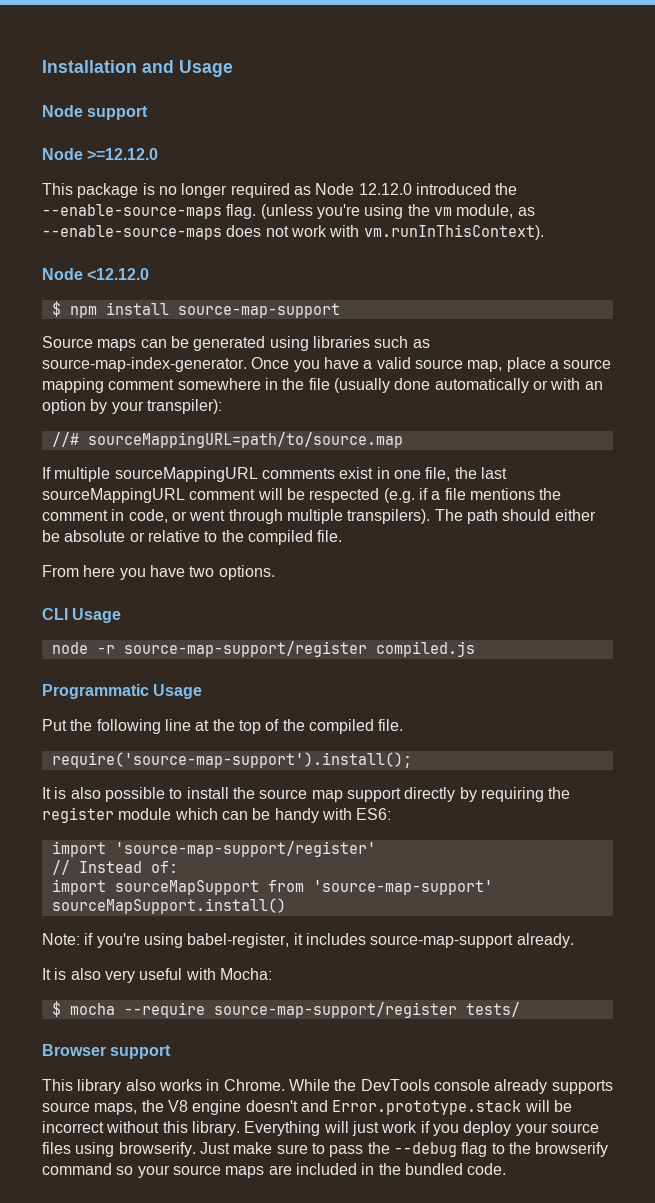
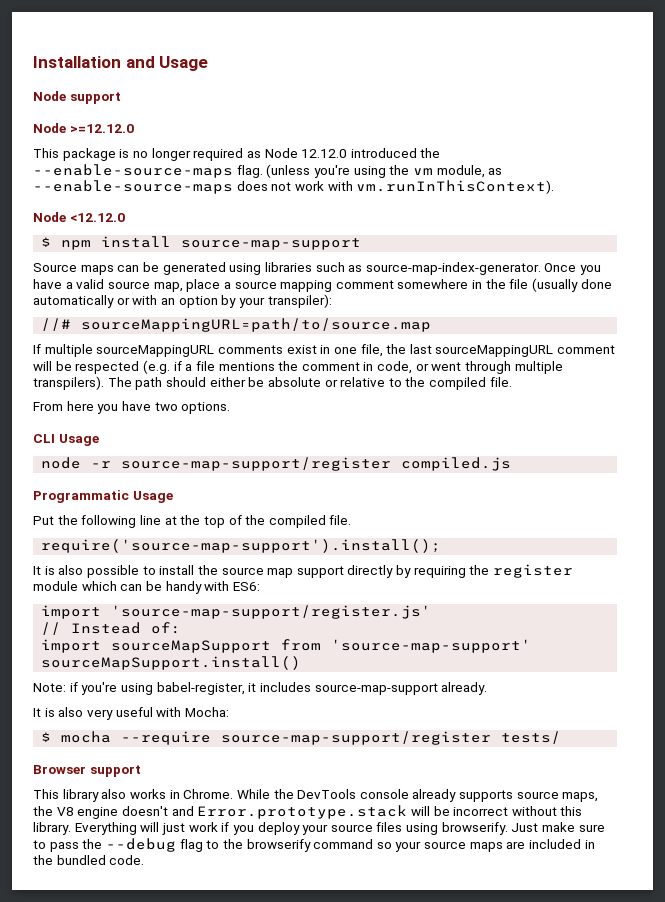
- import 'source-map-support/register'
+ import 'source-map-support/register.js'

